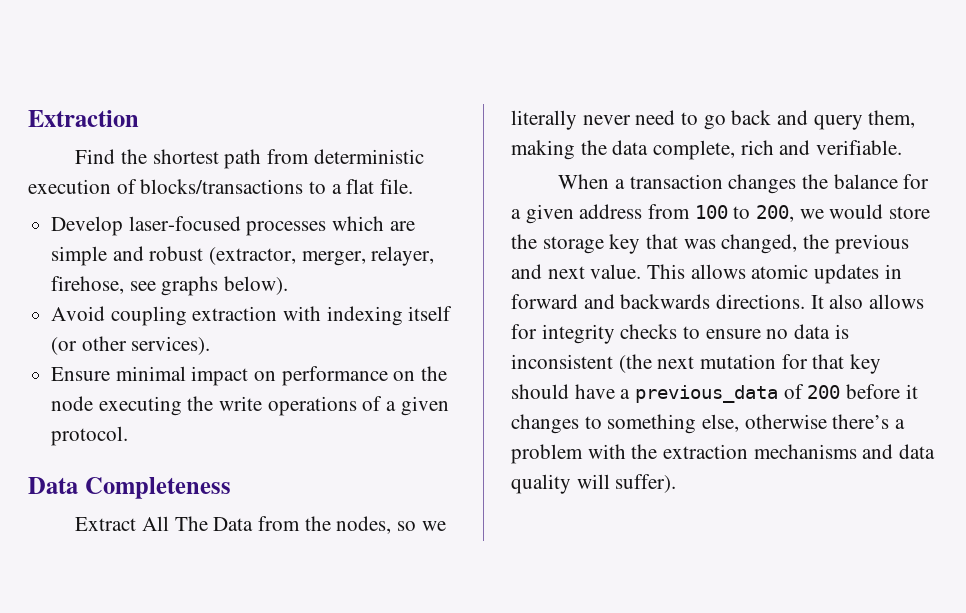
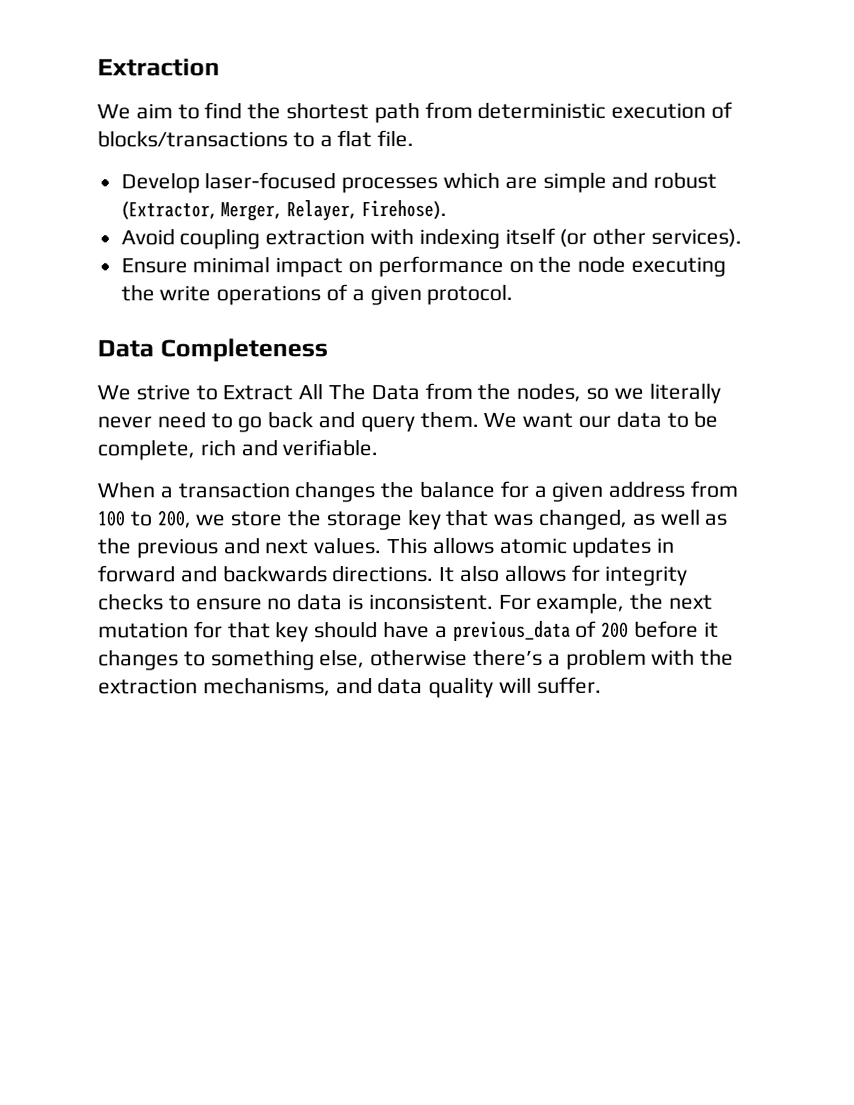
- Find the shortest path from deterministic execution of blocks/transactions to a flat file.
+ We aim to find the shortest path from deterministic execution of blocks/transactions to a flat file.
- Develop laser-focused processes which are simple and robust (extractor, merger, relayer, firehose, see graphs below).
+ Develop laser-focused processes which are simple and robust (Extractor, Merger, Relayer, Firehose).
- Extract All The Data from the nodes, so we literally never need to go back and query them, making the data complete, rich and verifiable.
+ We strive to Extract All The Data from the nodes, so we literally never need to go back and query them. We want our data to be complete, rich and verifiable.
- When a transaction changes the balance for a given address from 100 to 200, we would store the storage key that was changed, the previous and next value.
+ When a transaction changes the balance for a given address from 100 to 200, we store the storage key that was changed, as well as the previous and next values.
- It also allows for integrity checks to ensure no data is inconsistent (the next mutation for that key should have a previous_data of 200 before it changes to something else, otherwise there’s a problem with the extraction mechanisms and data quality will suffer).
+ It also allows for integrity checks to ensure no data is inconsistent. For example, the next mutation for that key should have a previous_data of 200 before it changes to something else, otherwise there’s a problem with the extraction mechanisms, and data quality will suffer.

